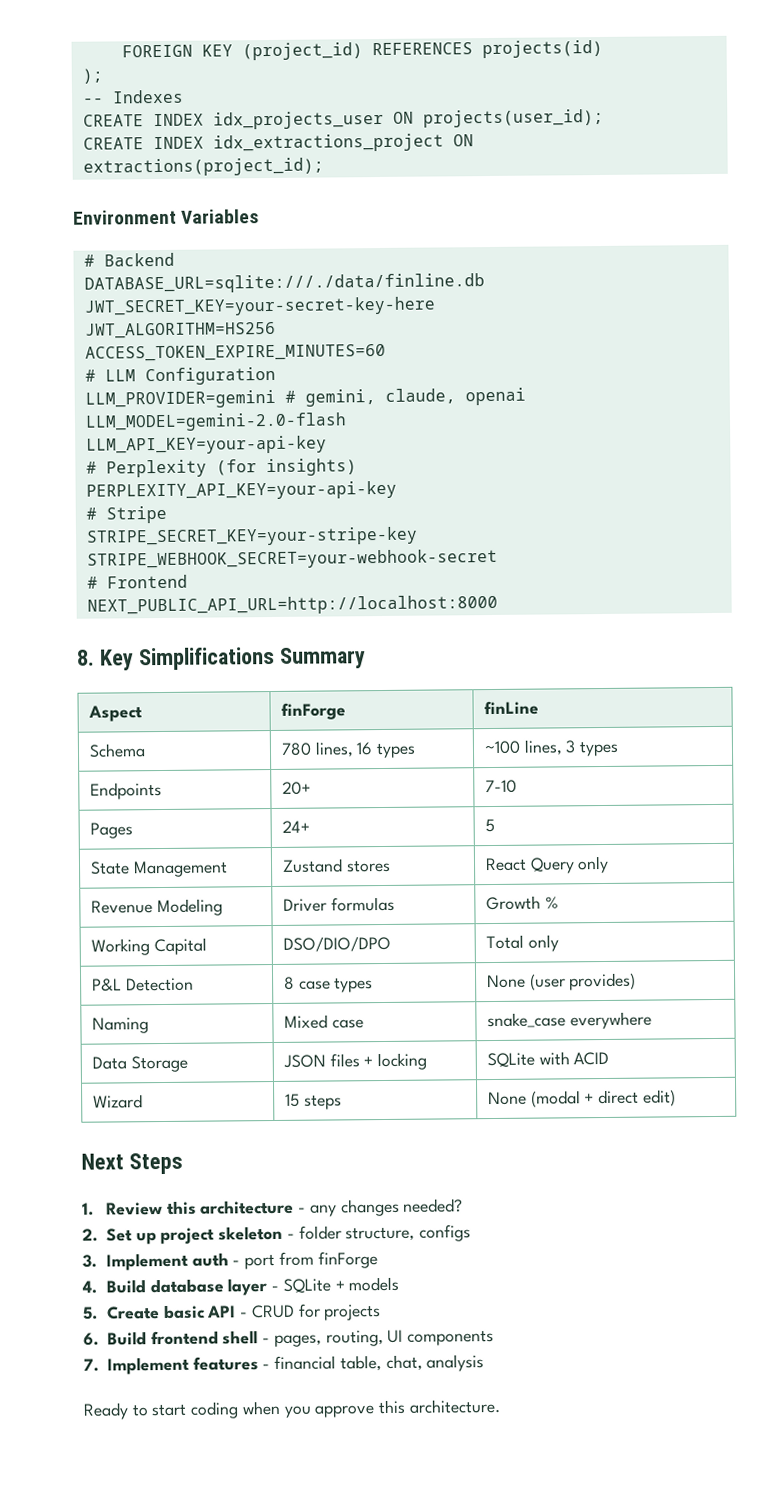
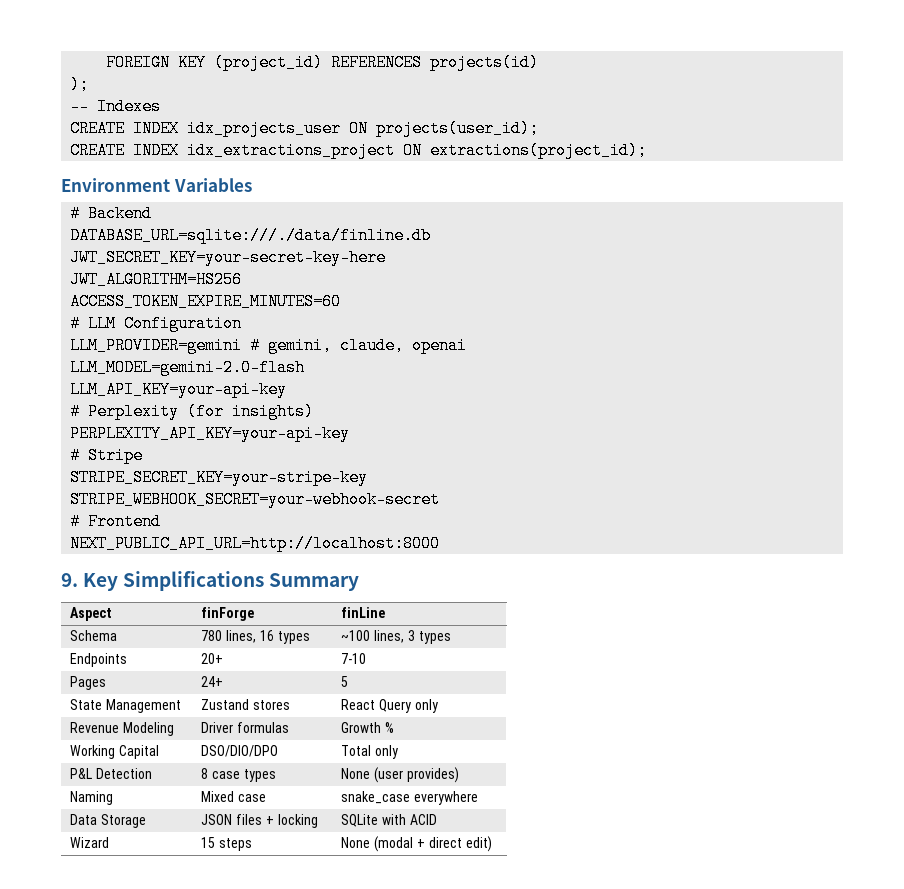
- 8. Key Simplifications Summary
+ 9. Key Simplifications Summary
- Next Steps
- 1. Review this architecture - any changes needed?
- 2. Set up project skeleton - folder structure, configs
- 3. Implement auth - port from finForge
- 4. Build database layer - SQLite + models
- 5. Create basic API - CRUD for projects
- 6. Build frontend shell - pages, routing, UI components
- 7. Implement features - financial table, chat, analysis
- Ready to start coding when you approve this architecture.

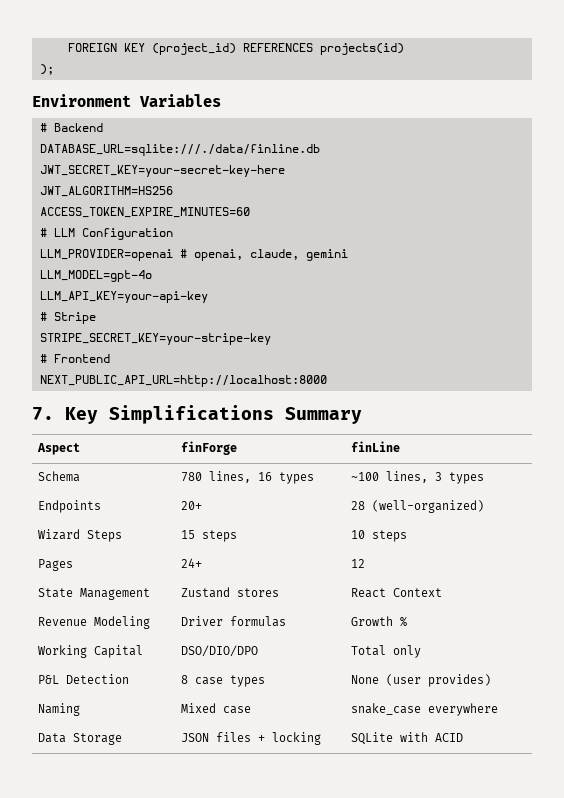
- -- Indexes
- CREATE INDEX idx_projects_user ON projects(user_id);
- CREATE INDEX idx_extractions_project ON extractions(project_id);
- LLM_PROVIDER=gemini # gemini, claude, openai
- LLM_MODEL=gemini-2.0-flash
+ LLM_PROVIDER=openai # openai, claude, gemini
+ LLM_MODEL=gpt-4o
  LLM_API_KEY=your-api-key
- # Perplexity (for insights)
- PERPLEXITY_API_KEY=your-api-key
- STRIPE_WEBHOOK_SECRET=your-webhook-secret
- 9. Key Simplifications Summary
+ 7. Key Simplifications Summary
- Endpoints | 20+ | 7-10
+ Endpoints | 20+ | 28 (well-organized)
+ Wizard Steps | 15 steps | 10 steps
- Pages | 24+ | 5
+ Pages | 24+ | 12
- State Management | Zustand stores | React Query only
+ State Management | Zustand stores | React Context
- Wizard | 15 steps | None (modal + direct edit)

